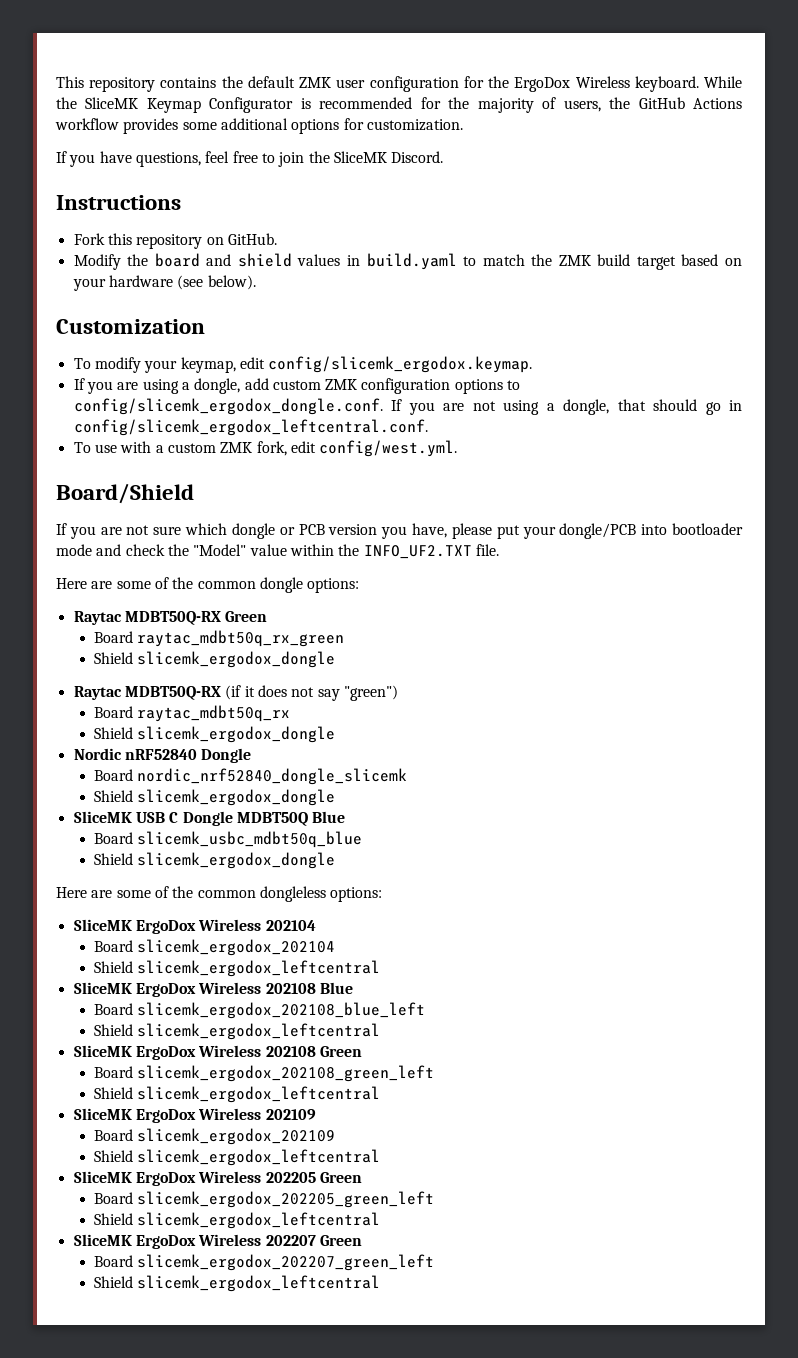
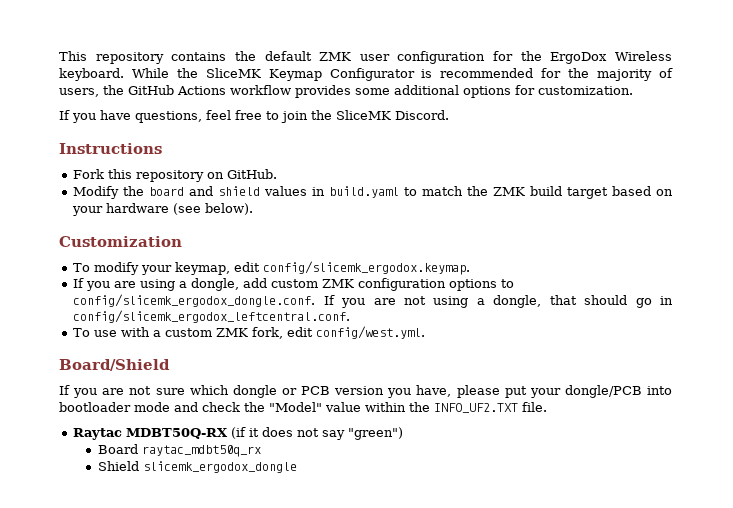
- Here are some of the common dongle options:
- Raytac MDBT50Q-RX Green
- Board raytac_mdbt50q_rx_green
- Shield slicemk_ergodox_dongle
- Nordic nRF52840 Dongle
- Board nordic_nrf52840_dongle_slicemk
- Shield slicemk_ergodox_dongle
- SliceMK USB C Dongle MDBT50Q Blue
- Board slicemk_usbc_mdbt50q_blue
- Shield slicemk_ergodox_dongle
- Here are some of the common dongleless options:
- SliceMK ErgoDox Wireless 202104
- Board slicemk_ergodox_202104
- Shield slicemk_ergodox_leftcentral
- SliceMK ErgoDox Wireless 202108 Blue
- Board slicemk_ergodox_202108_blue_left
- Shield slicemk_ergodox_leftcentral
- SliceMK ErgoDox Wireless 202108 Green
- Board slicemk_ergodox_202108_green_left
- Shield slicemk_ergodox_leftcentral
- SliceMK ErgoDox Wireless 202109
- Board slicemk_ergodox_202109
- Shield slicemk_ergodox_leftcentral
- SliceMK ErgoDox Wireless 202205 Green
- Board slicemk_ergodox_202205_green_left
- Shield slicemk_ergodox_leftcentral
- SliceMK ErgoDox Wireless 202207 Green
- Board slicemk_ergodox_202207_green_left
- Shield slicemk_ergodox_leftcentral

